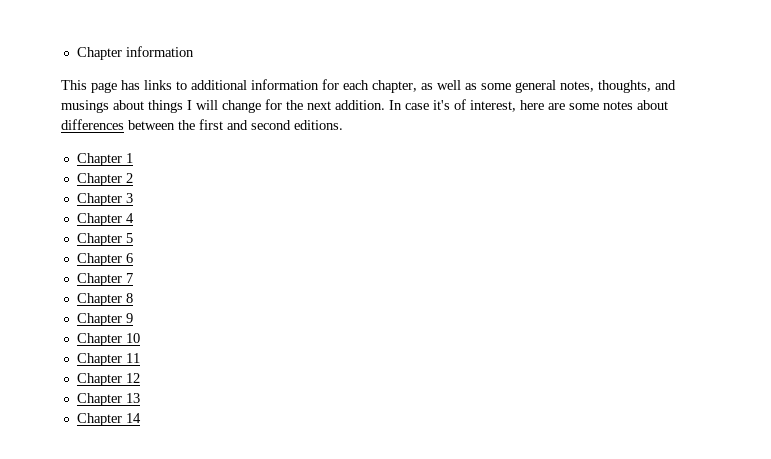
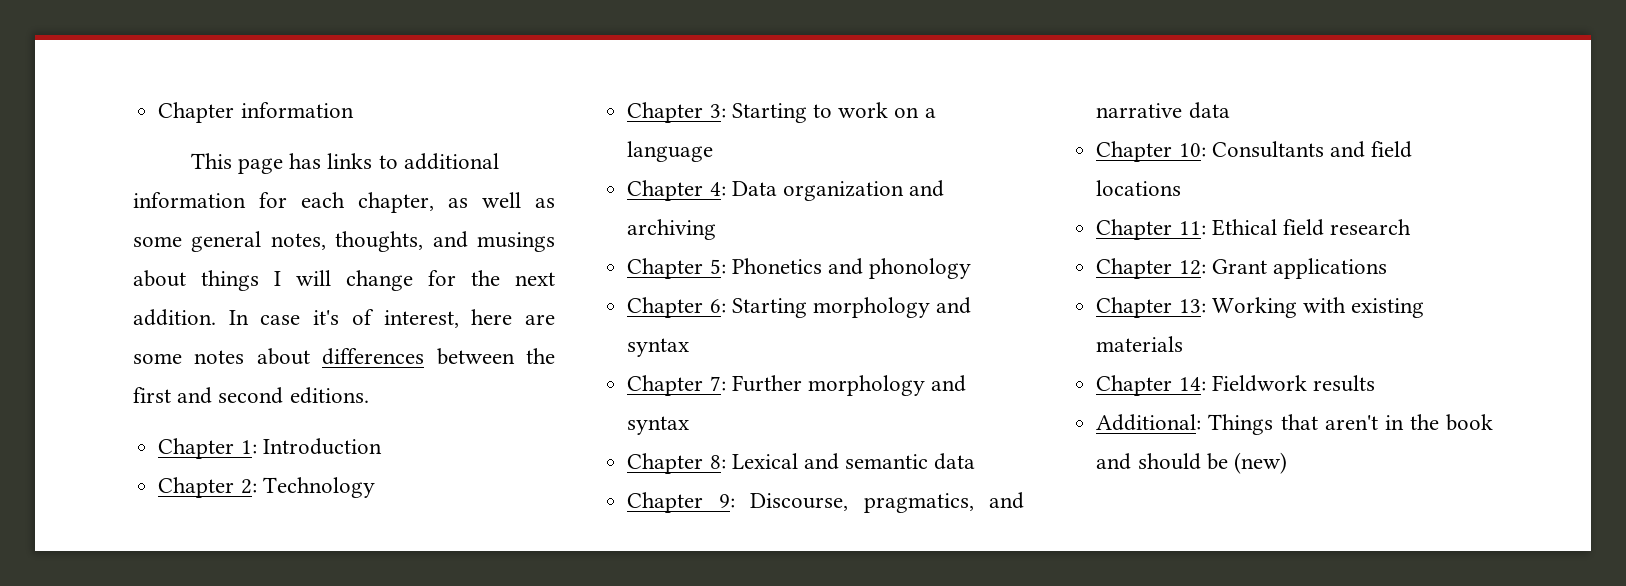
- Chapter 1
- Chapter 2
- Chapter 3
- Chapter 4
- Chapter 5
- Chapter 6
- Chapter 7
- Chapter 8
- Chapter 9
- Chapter 10
- Chapter 11
- Chapter 12
- Chapter 13
- Chapter 14
+ Chapter 1: Introduction
+ Chapter 2: Technology
+ Chapter 3: Starting to work on a language
+ Chapter 4: Data organization and archiving
+ Chapter 5: Phonetics and phonology
+ Chapter 6: Starting morphology and syntax
+ Chapter 7: Further morphology and syntax
+ Chapter 8: Lexical and semantic data
+ Chapter 9: Discourse, pragmatics, and narrative data
+ Chapter 10: Consultants and field locations
+ Chapter 11: Ethical field research
+ Chapter 12: Grant applications
+ Chapter 13: Working with existing materials
+ Chapter 14: Fieldwork results
+ Additional: Things that aren't in the book and should be (new)

